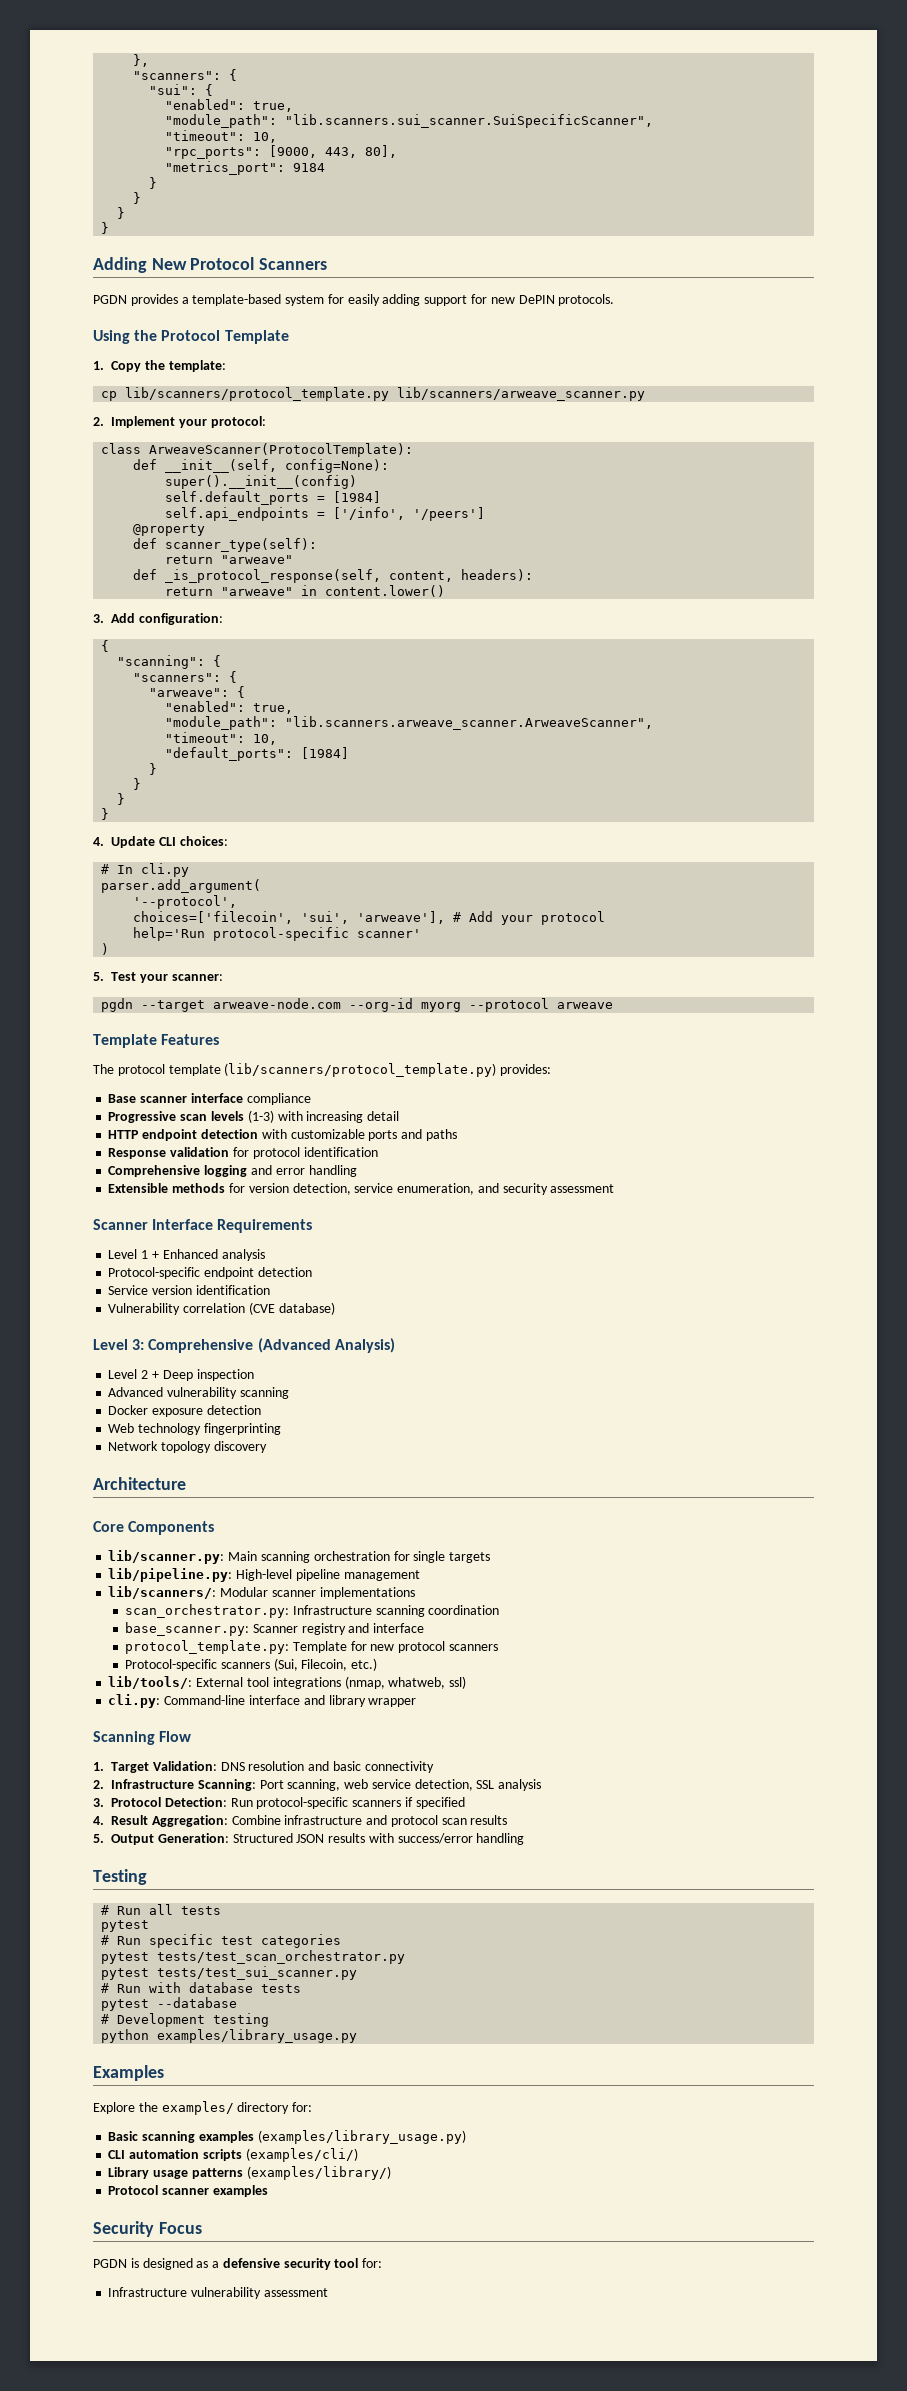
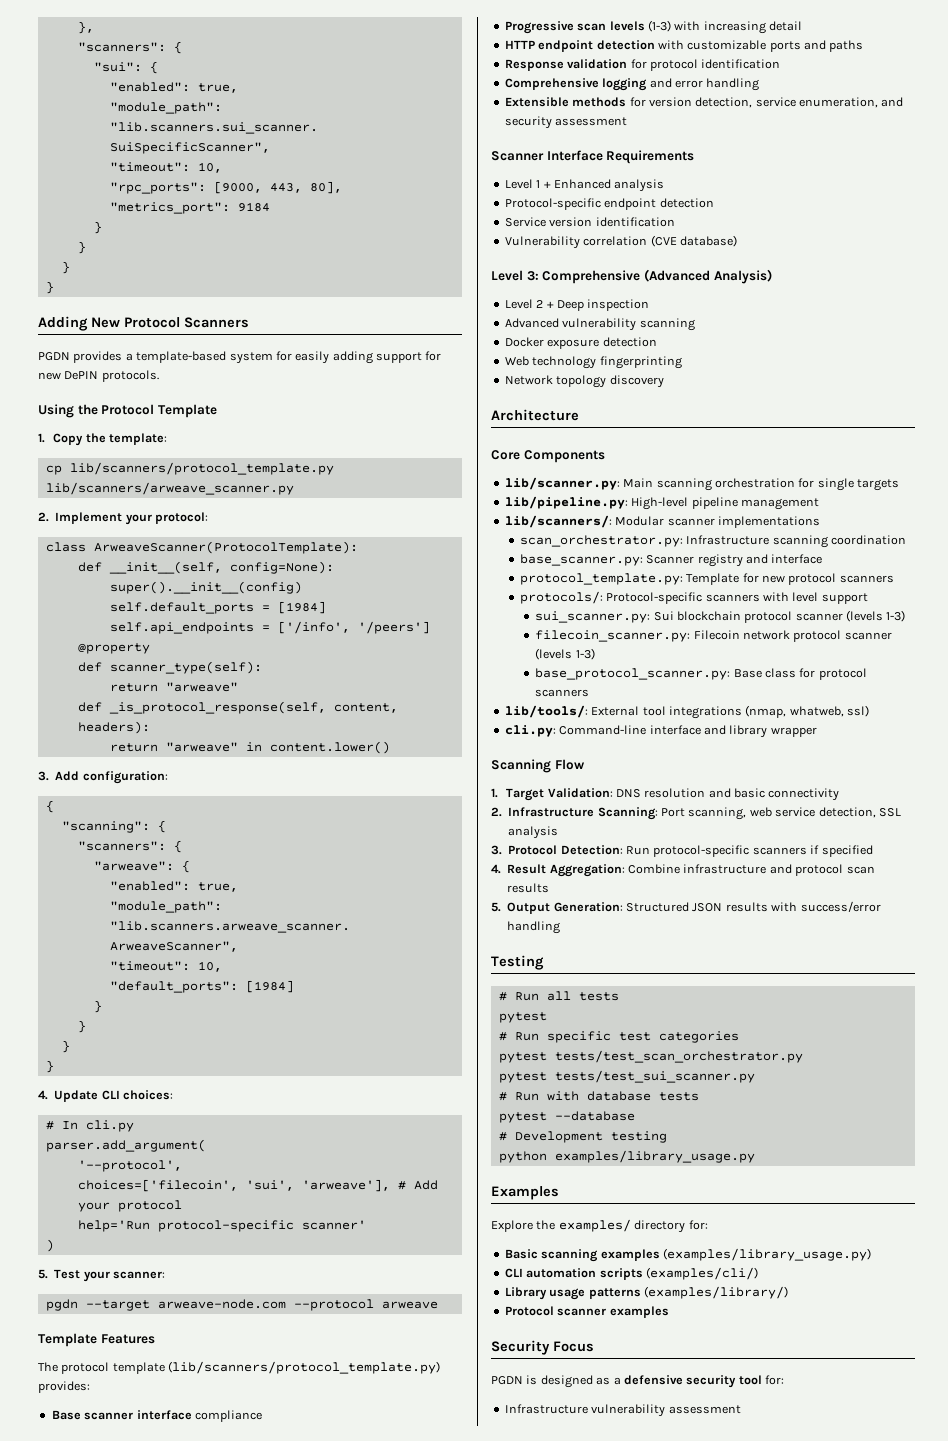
- pgdn --target arweave-node.com --org-id myorg --protocol arweave
+ pgdn --target arweave-node.com --protocol arweave
- Protocol-specific scanners (Sui, Filecoin, etc.)
+ protocols/: Protocol-specific scanners with level support
+ sui_scanner.py: Sui blockchain protocol scanner (levels 1-3)
+ filecoin_scanner.py: Filecoin network protocol scanner (levels 1-3)
+ base_protocol_scanner.py: Base class for protocol scanners

